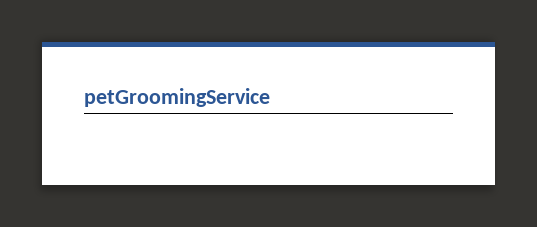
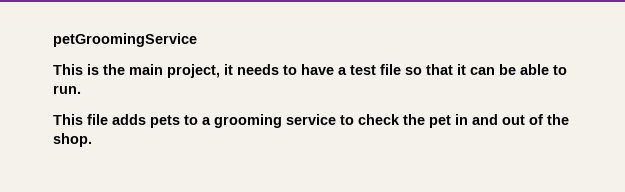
+ This is the main project, it needs to have a test file so that it can be able to run.
+ This file adds pets to a grooming service to check the pet in and out of the shop.

